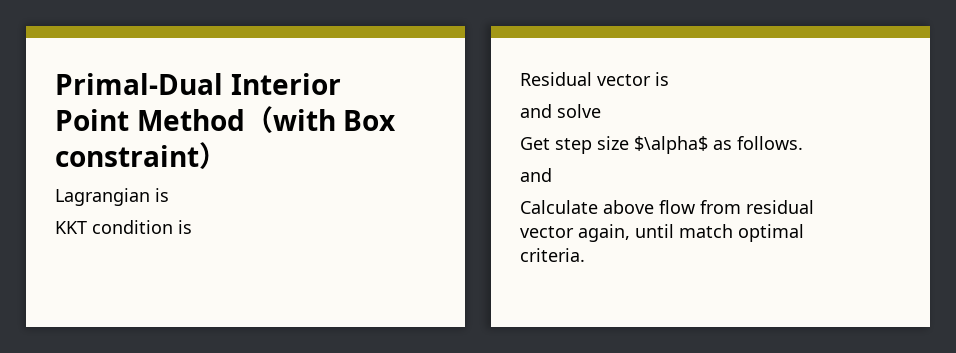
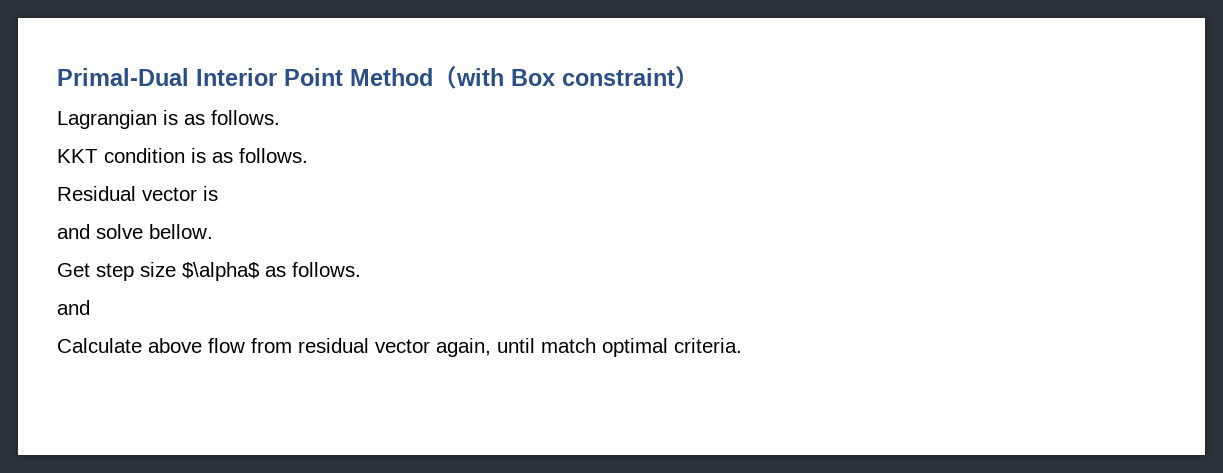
- Lagrangian is
+ Lagrangian is as follows.
- KKT condition is
+ KKT condition is as follows.
- and solve
+ and solve bellow.

